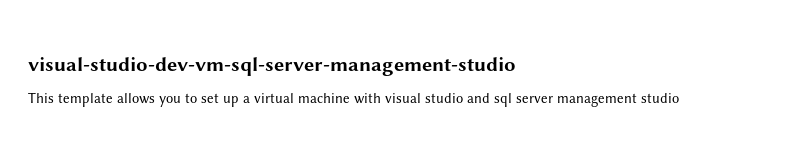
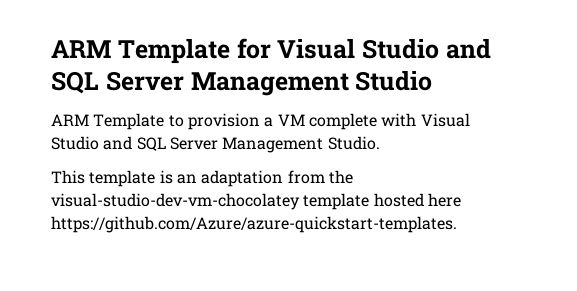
- visual-studio-dev-vm-sql-server-management-studio
- This template allows you to set up a virtual machine with visual studio and sql server management studio
+ ARM Template for Visual Studio and SQL Server Management Studio
+ ARM Template to provision a VM complete with Visual Studio and SQL Server Management Studio.
+ This template is an adaptation from the visual-studio-dev-vm-chocolatey template hosted here https://github.com/Azure/azure-quickstart-templates.

